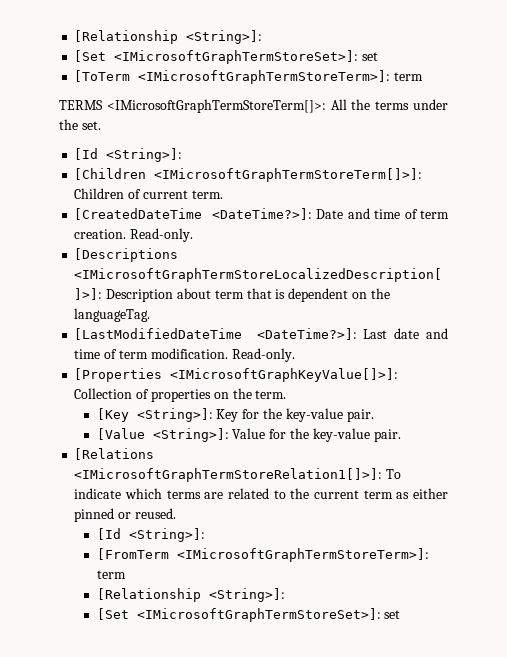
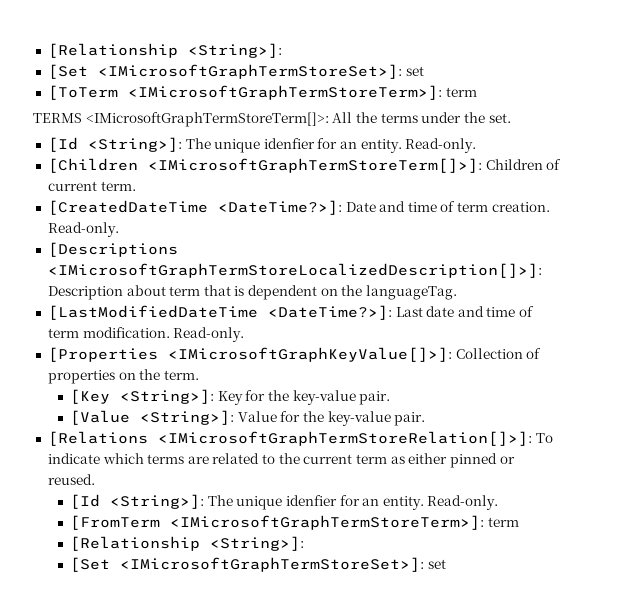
  TERMS <IMicrosoftGraphTermStoreTerm[]>: All the terms under the set.
- [Id <String>]:
+ [Id <String>]: The unique idenfier for an entity. Read-only.
- [Relations <IMicrosoftGraphTermStoreRelation1[]>]: To indicate which terms are related to the current term as either pinned or reused.
- [Id <String>]:
+ [Relations <IMicrosoftGraphTermStoreRelation[]>]: To indicate which terms are related to the current term as either pinned or reused.
+ [Id <String>]: The unique idenfier for an entity. Read-only.

